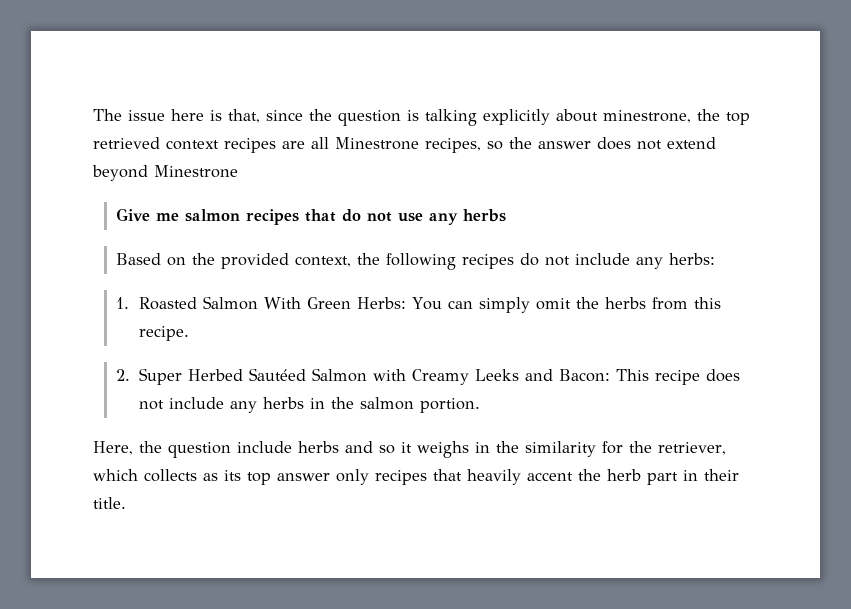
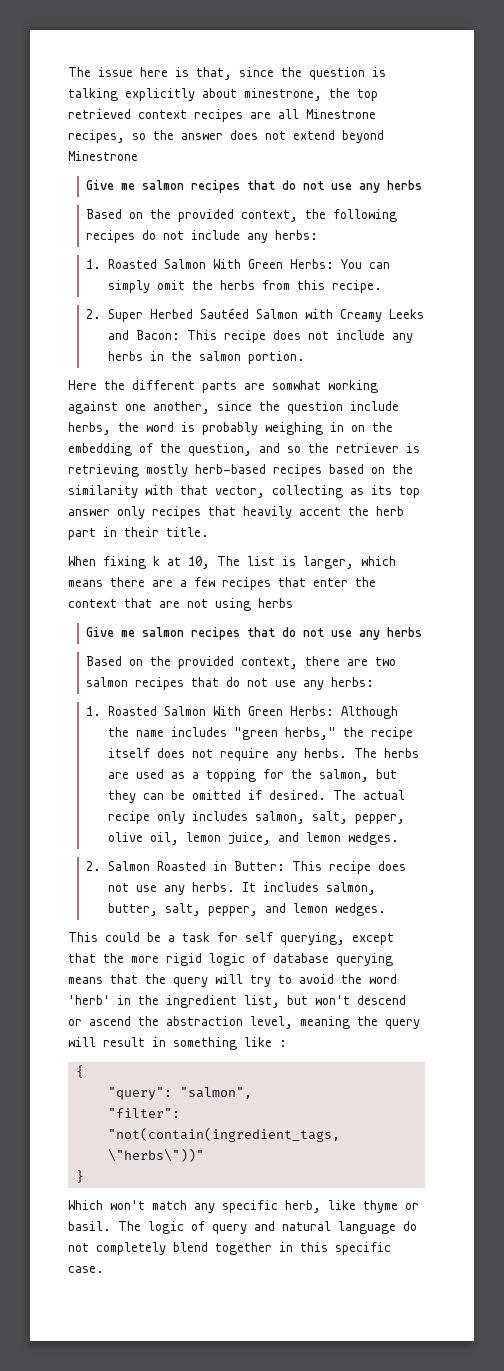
- Here, the question include herbs and so it weighs in the similarity for the retriever, which collects as its top answer only recipes that heavily accent the herb part in their title.
+ Here the different parts are somwhat working against one another, since the question include herbs, the word is probably weighing in on the embedding of the question, and so the retriever is retrieving mostly herb-based recipes based on the similarity with that vector, collecting as its top answer only recipes that heavily accent the herb part in their title.
+ When fixing k at 10, The list is larger, which means there are a few recipes that enter the context that are not using herbs
+ Give me salmon recipes that do not use any herbs
+ Based on the provided context, there are two salmon recipes that do not use any herbs:
+ 1. Roasted Salmon With Green Herbs: Although the name includes "green herbs," the recipe itself does not require any herbs. The herbs are used as a topping for the salmon, but they can be omitted if desired. The actual recipe only includes salmon, salt, pepper, olive oil, lemon juice, and lemon wedges.
+ 2. Salmon Roasted in Butter: This recipe does not use any herbs. It includes salmon, butter, salt, pepper, and lemon wedges.
+ This could be a task for self querying, except that the more rigid logic of database querying means that the query will try to avoid the word 'herb' in the ingredient list, but won't descend or ascend the abstraction level, meaning the query will result in something like :
+ {
+ "query": "salmon",
+ "filter": "not(contain(ingredient_tags, \"herbs\"))"
+ }
+ Which won't match any specific herb, like thyme or basil. The logic of query and natural language do not completely blend together in this specific case.

